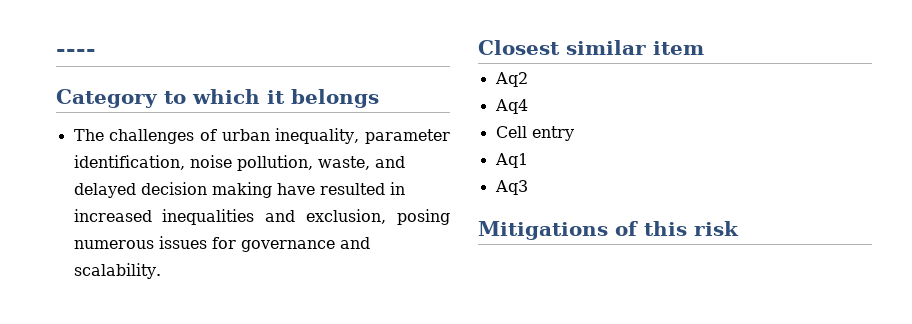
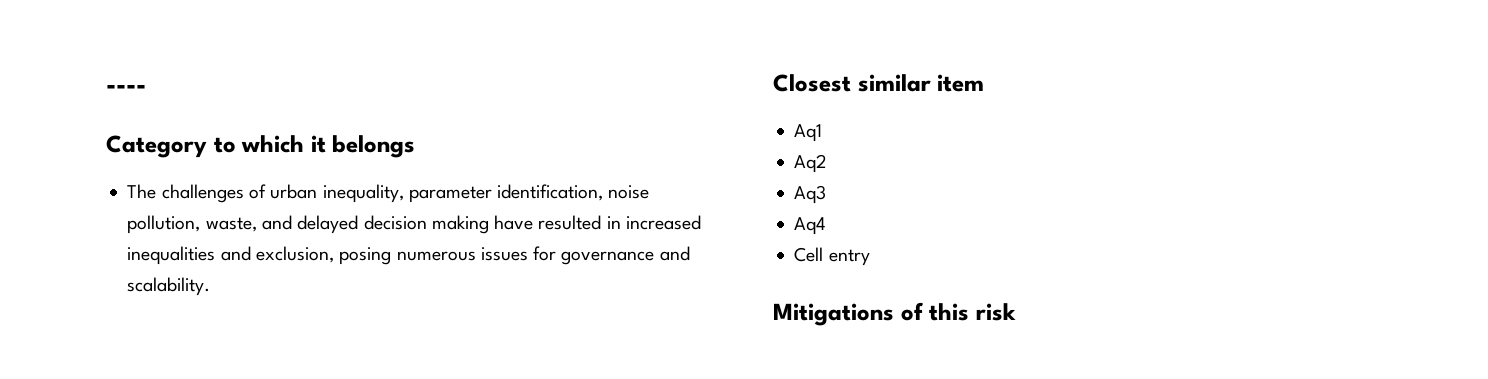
+ Aq1
+ Aq3
- Aq1
- Aq3

